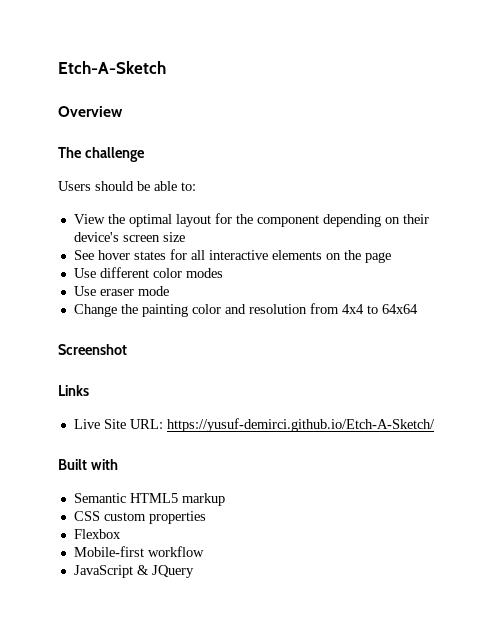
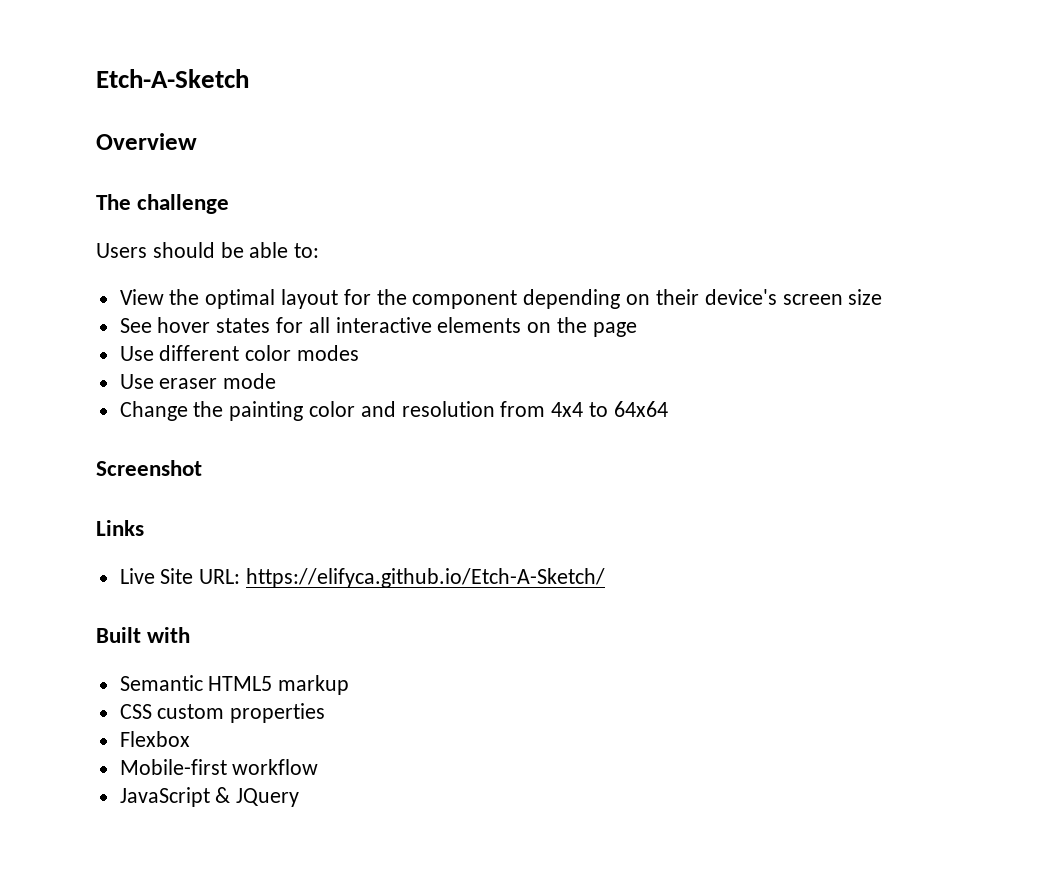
- Live Site URL: https://yusuf-demirci.github.io/Etch-A-Sketch/
+ Live Site URL: https://elifyca.github.io/Etch-A-Sketch/

